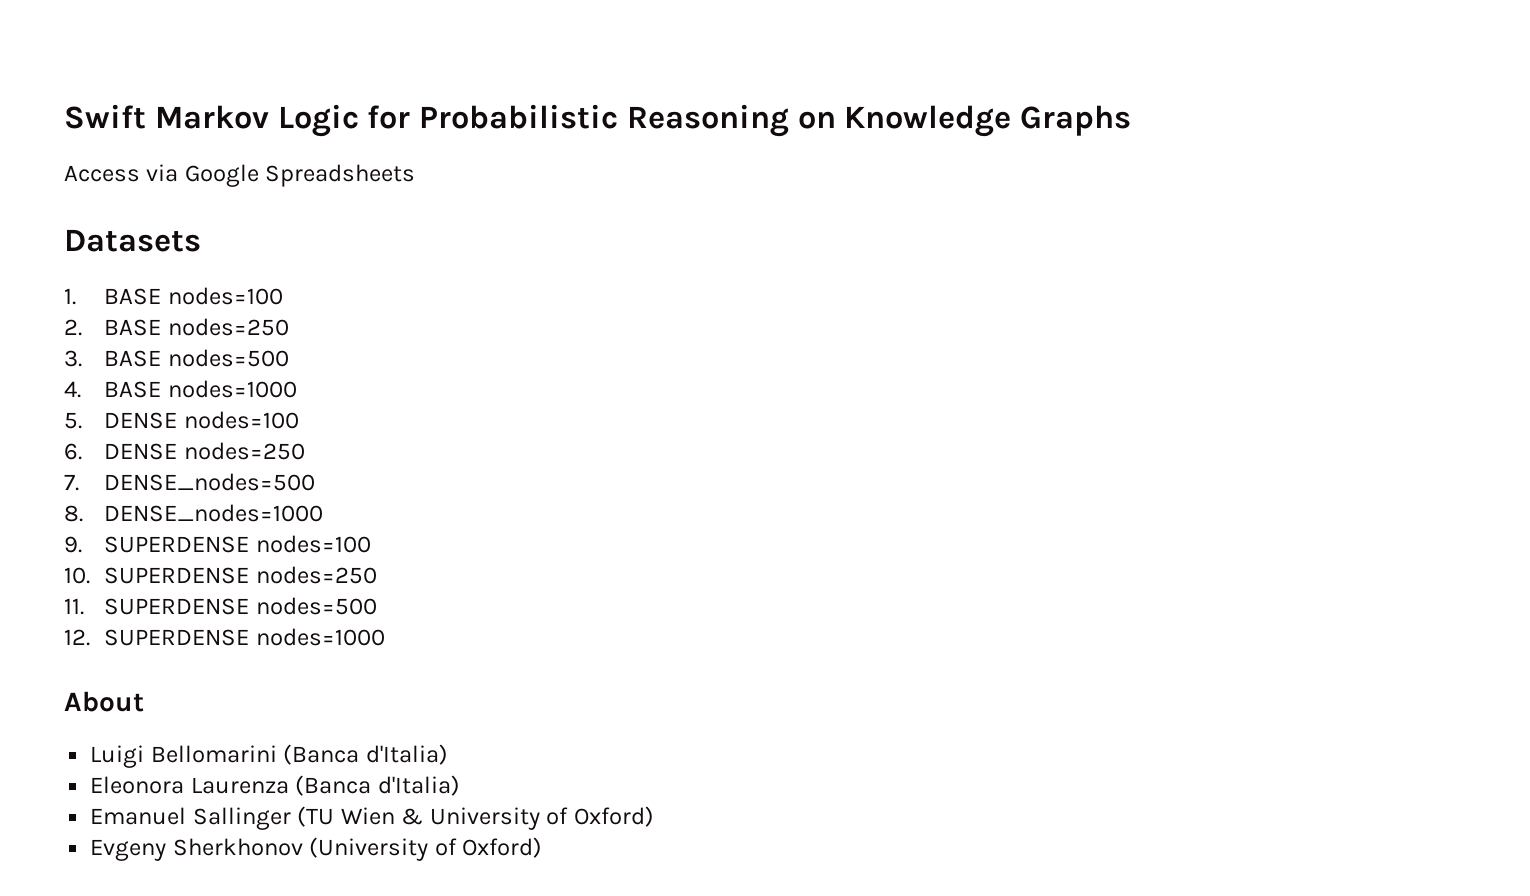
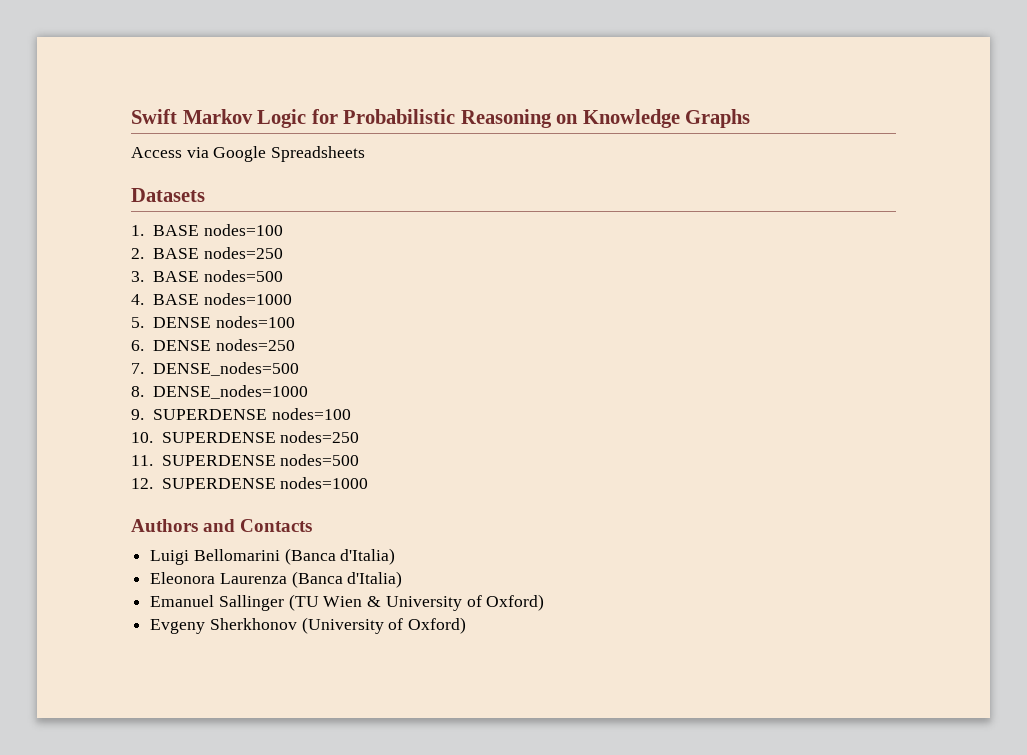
- About
+ Authors and Contacts

